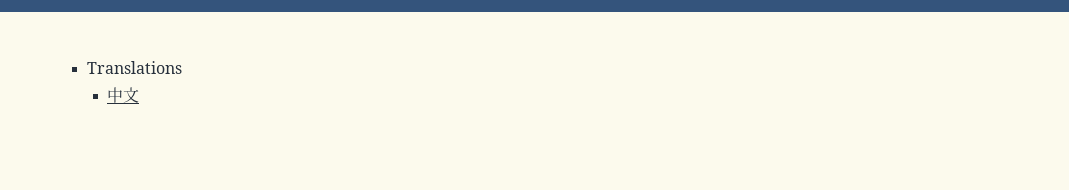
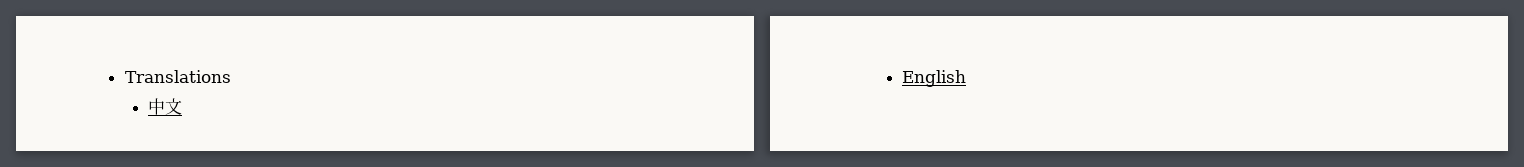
+ English

